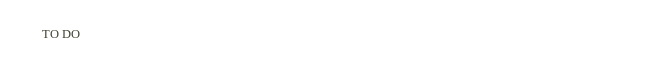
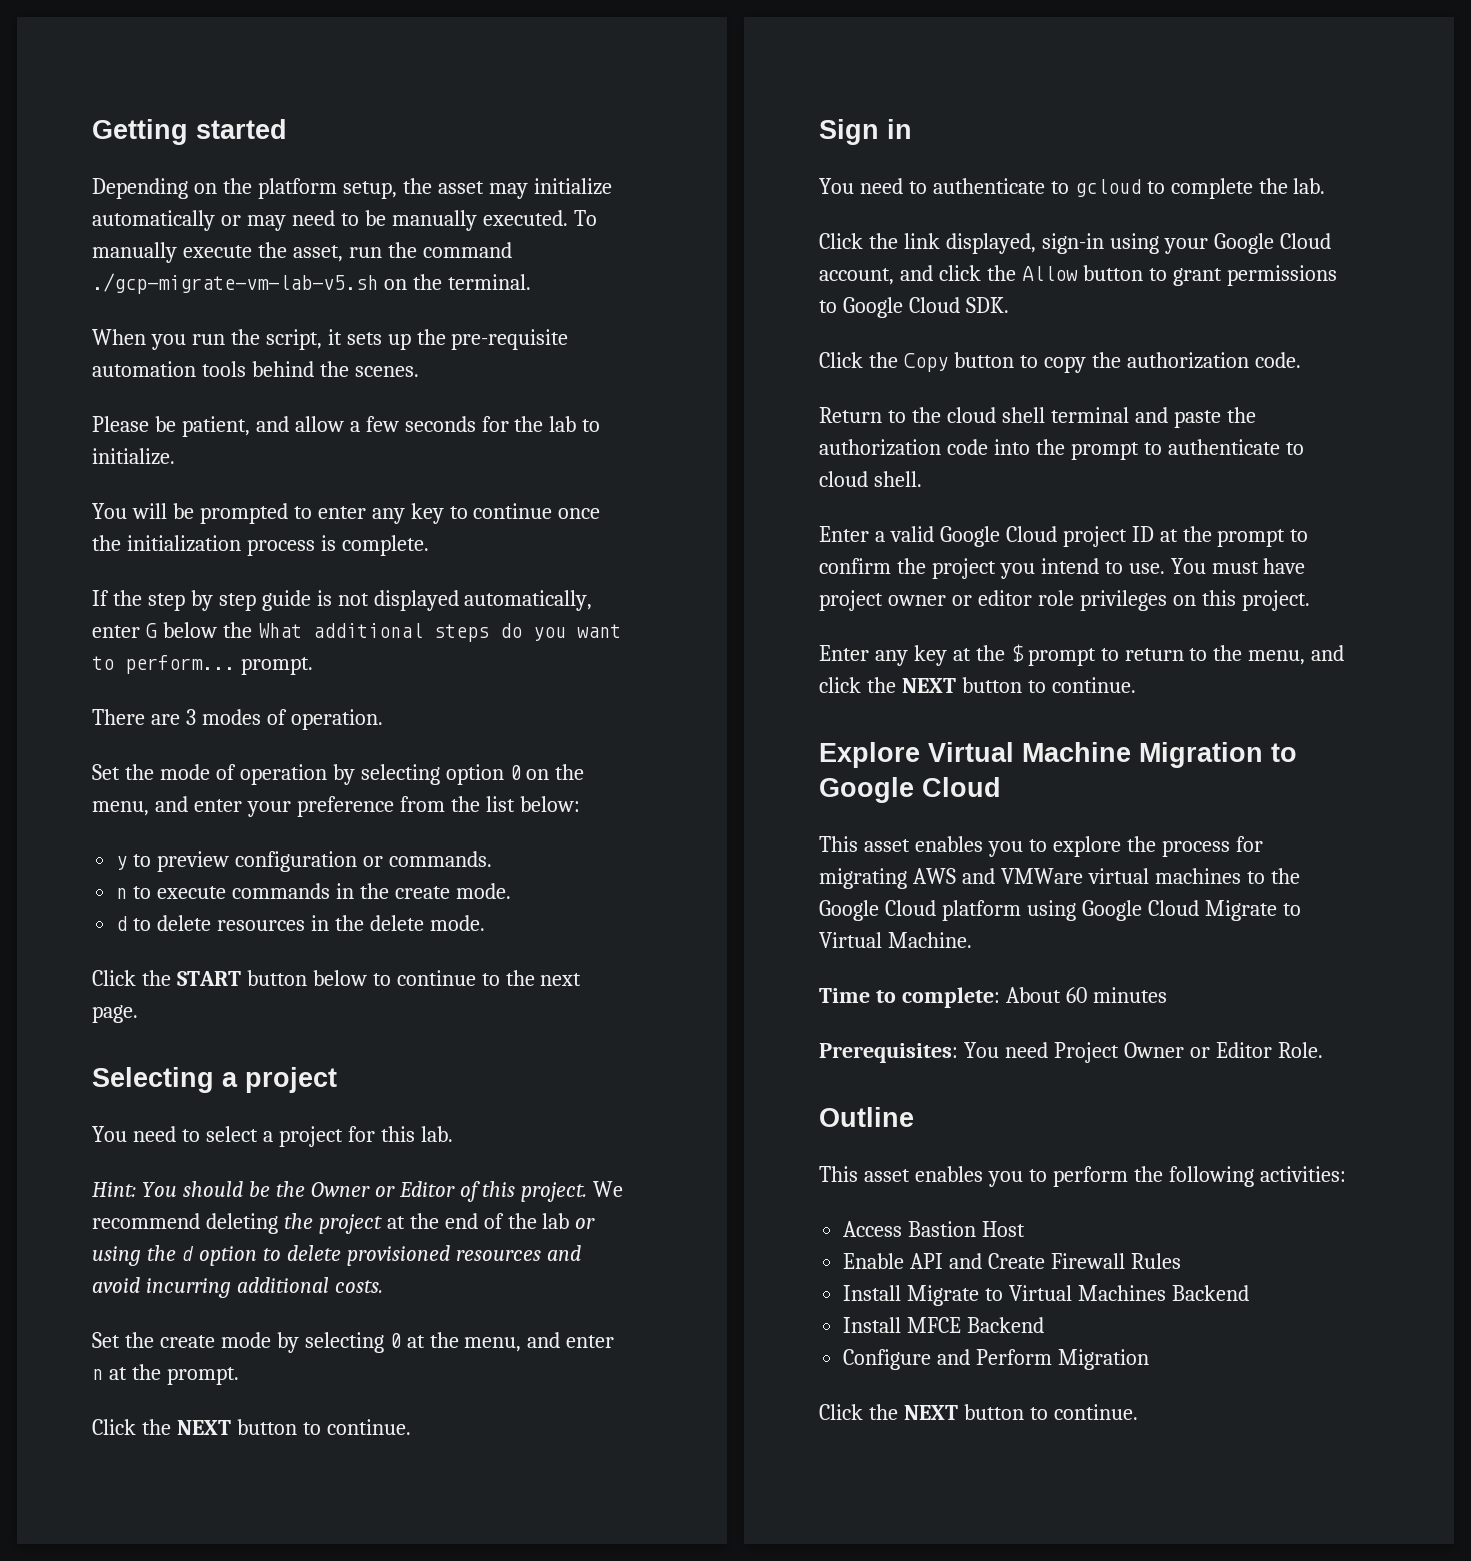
- TO DO
+ Getting started
+ Depending on the platform setup, the asset may initialize automatically or may need to be manually executed. To manually execute the asset, run the command ./gcp-migrate-vm-lab-v5.sh on the terminal.
+ When you run the script, it sets up the pre-requisite automation tools behind the scenes.
+ Please be patient, and allow a few seconds for the lab to initialize.
+ You will be prompted to enter any key to continue once the initialization process is complete.
+ If the step by step guide is not displayed automatically, enter G below the What additional steps do you want to perform... prompt.
+ There are 3 modes of operation.
+ Set the mode of operation by selecting option 0 on the menu, and enter your preference from the list below:
+ y to preview configuration or commands.
+ n to execute commands in the create mode.
+ d to delete resources in the delete mode.
+ Click the START button below to continue to the next page.
+ Selecting a project
+ You need to select a project for this lab.
+ Hint: You should be the Owner or Editor of this project. We recommend deleting the project at the end of the lab or using the d option to delete provisioned resources and avoid incurring additional costs.
+ Set the create mode by selecting 0 at the menu, and enter n at the prompt.
+ Click the NEXT button to continue.
+ Sign in
+ You need to authenticate to gcloud to complete the lab.
+ Click the link displayed, sign-in using your Google Cloud account, and click the Allow button to grant permissions to Google Cloud SDK.
+ Click the Copy button to copy the authorization code.
+ Return to the cloud shell terminal and paste the authorization code into the prompt to authenticate to cloud shell.
+ Enter a valid Google Cloud project ID at the prompt to confirm the project you intend to use. You must have project owner or editor role privileges on this project.
+ Enter any key at the $ prompt to return to the menu, and click the NEXT button to continue.
+ Explore Virtual Machine Migration to Google Cloud
+ This asset enables you to explore the process for migrating AWS and VMWare virtual machines to the Google Cloud platform using Google Cloud Migrate to Virtual Machine.
+ Time to complete: About 60 minutes
+ Prerequisites: You need Project Owner or Editor Role.
+ Outline
+ This asset enables you to perform the following activities:
+ Access Bastion Host
+ Enable API and Create Firewall Rules
+ Install Migrate to Virtual Machines Backend
+ Install MFCE Backend
+ Configure and Perform Migration
+ Click the NEXT button to continue.

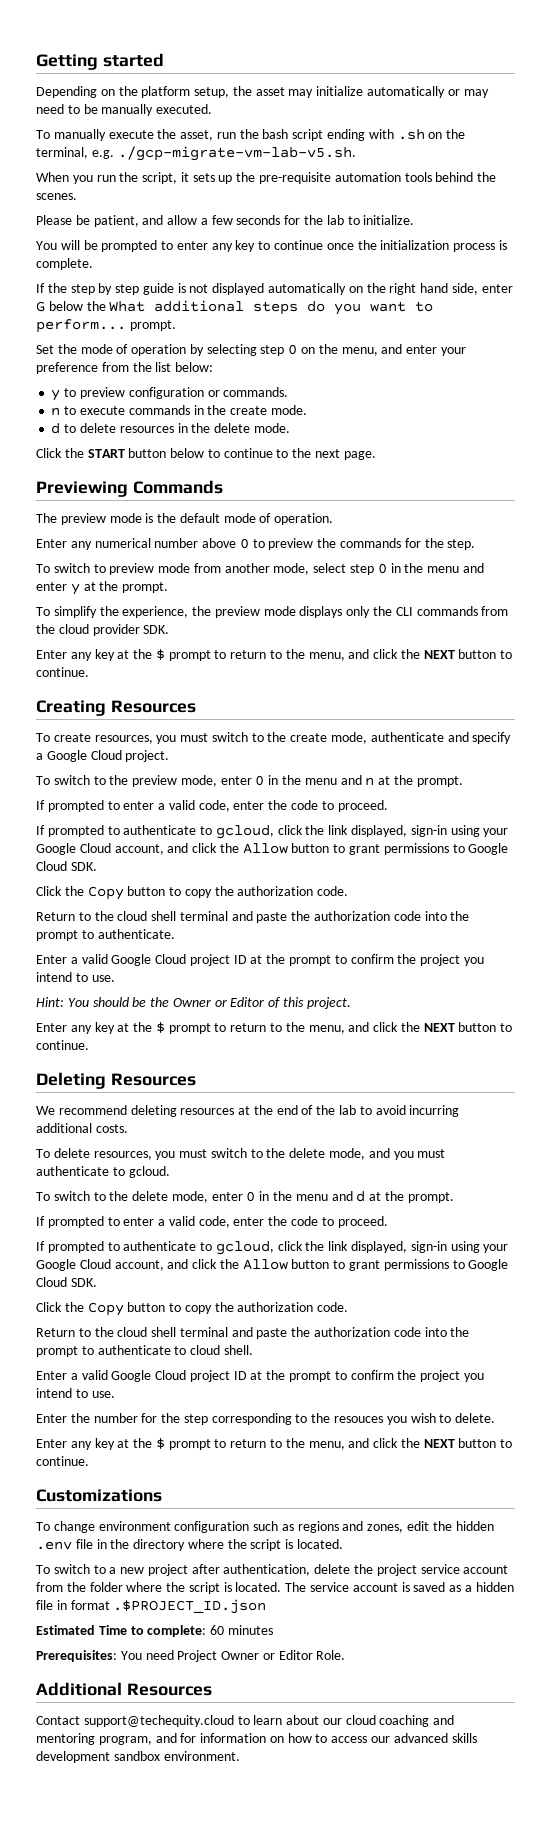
- Depending on the platform setup, the asset may initialize automatically or may need to be manually executed. To manually execute the asset, run the command ./gcp-migrate-vm-lab-v5.sh on the terminal.
+ Depending on the platform setup, the asset may initialize automatically or may need to be manually executed.
+ To manually execute the asset, run the bash script ending with .sh on the terminal, e.g. ./gcp-migrate-vm-lab-v5.sh.
- If the step by step guide is not displayed automatically, enter G below the What additional steps do you want to perform... prompt.
+ If the step by step guide is not displayed automatically on the right hand side, enter G below the What additional steps do you want to perform... prompt.
- There are 3 modes of operation.
- Set the mode of operation by selecting option 0 on the menu, and enter your preference from the list below:
+ Set the mode of operation by selecting step 0 on the menu, and enter your preference from the list below:
- Selecting a project
- You need to select a project for this lab.
+ Previewing Commands
+ The preview mode is the default mode of operation.
+ Enter any numerical number above 0 to preview the commands for the step.
+ To switch to preview mode from another mode, select step 0 in the menu and enter y at the prompt.
+ To simplify the experience, the preview mode displays only the CLI commands from the cloud provider SDK.
+ Enter any key at the $ prompt to return to the menu, and click the NEXT button to continue.
+ Creating Resources
+ To create resources, you must switch to the create mode, authenticate and specify a Google Cloud project.
+ To switch to the preview mode, enter 0 in the menu and n at the prompt.
+ If prompted to enter a valid code, enter the code to proceed.
+ If prompted to authenticate to gcloud, click the link displayed, sign-in using your Google Cloud account, and click the Allow button to grant permissions to Google Cloud SDK.
+ Click the Copy button to copy the authorization code.
+ Return to the cloud shell terminal and paste the authorization code into the prompt to authenticate.
+ Enter a valid Google Cloud project ID at the prompt to confirm the project you intend to use.
- Hint: You should be the Owner or Editor of this project. We recommend deleting the project at the end of the lab or using the d option to delete provisioned resources and avoid incurring additional costs.
- Set the create mode by selecting 0 at the menu, and enter n at the prompt.
- Click the NEXT button to continue.
- Sign in
- You need to authenticate to gcloud to complete the lab.
- Click the link displayed, sign-in using your Google Cloud account, and click the Allow button to grant permissions to Google Cloud SDK.
+ Hint: You should be the Owner or Editor of this project.
+ Enter any key at the $ prompt to return to the menu, and click the NEXT button to continue.
+ Deleting Resources
+ We recommend deleting resources at the end of the lab to avoid incurring additional costs.
+ To delete resources, you must switch to the delete mode, and you must authenticate to gcloud.
+ To switch to the delete mode, enter 0 in the menu and d at the prompt.
+ If prompted to enter a valid code, enter the code to proceed.
+ If prompted to authenticate to gcloud, click the link displayed, sign-in using your Google Cloud account, and click the Allow button to grant permissions to Google Cloud SDK.
  Return to the cloud shell terminal and paste the authorization code into the prompt to authenticate to cloud shell.
- Enter a valid Google Cloud project ID at the prompt to confirm the project you intend to use. You must have project owner or editor role privileges on this project.
+ Enter a valid Google Cloud project ID at the prompt to confirm the project you intend to use.
+ Enter the number for the step corresponding to the resouces you wish to delete.
- Explore Virtual Machine Migration to Google Cloud
- This asset enables you to explore the process for migrating AWS and VMWare virtual machines to the Google Cloud platform using Google Cloud Migrate to Virtual Machine.
- Time to complete: About 60 minutes
+ Customizations
+ To change environment configuration such as regions and zones, edit the hidden .env file in the directory where the script is located.
+ To switch to a new project after authentication, delete the project service account from the folder where the script is located. The service account is saved as a hidden file in format .$PROJECT_ID.json
+ Estimated Time to complete: 60 minutes
- Outline
- This asset enables you to perform the following activities:
- Access Bastion Host
- Enable API and Create Firewall Rules
- Install Migrate to Virtual Machines Backend
- Install MFCE Backend
- Configure and Perform Migration
- Click the NEXT button to continue.
+ Additional Resources
+ Contact support@techequity.cloud to learn about our cloud coaching and mentoring program, and for information on how to access our advanced skills development sandbox environment.

